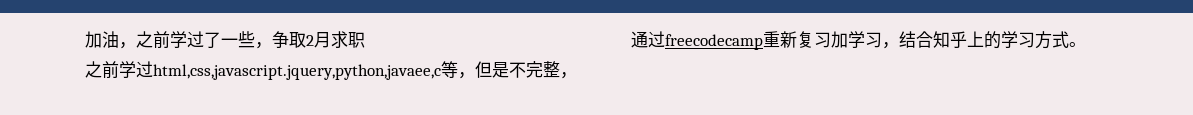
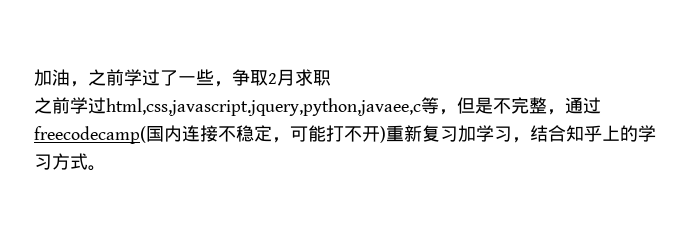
- 之前学过html,css,javascript.jquery,python,javaee,c等，但是不完整，通过freecodecamp重新复习加学习，结合知乎上的学习方式。
+ 之前学过html,css,javascript.jquery,python,javaee,c等，但是不完整，通过freecodecamp(国内连接不稳定，可能打不开)重新复习加学习，结合知乎上的学习方式。

